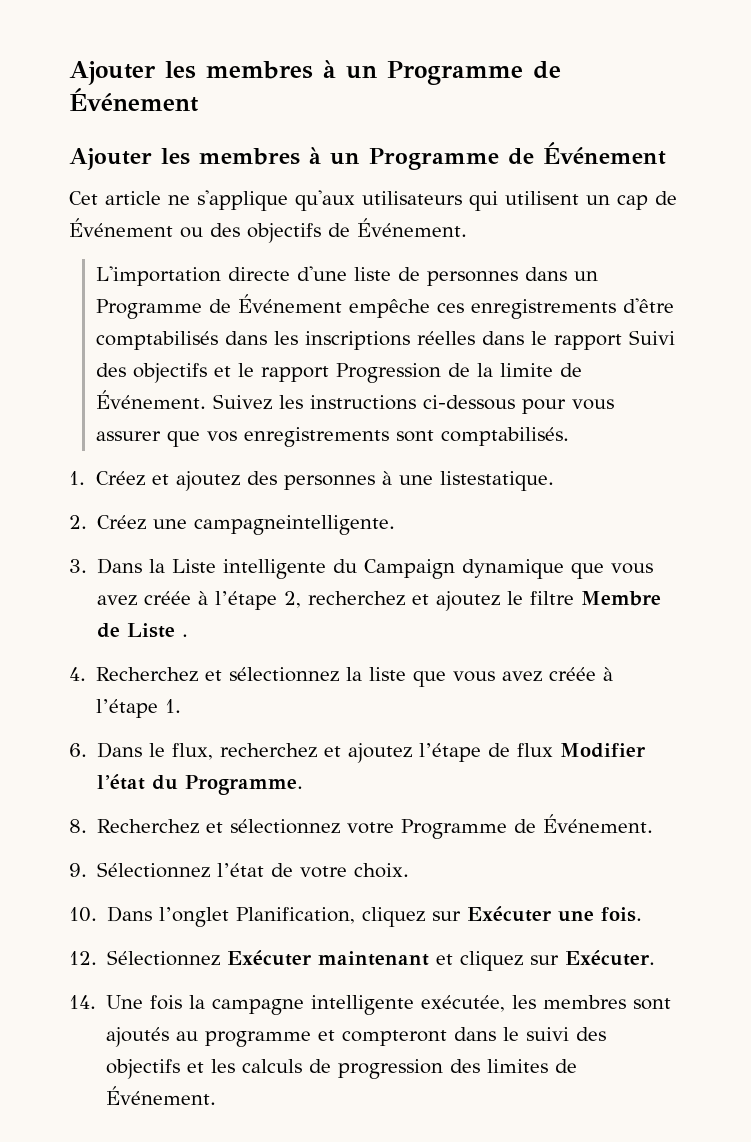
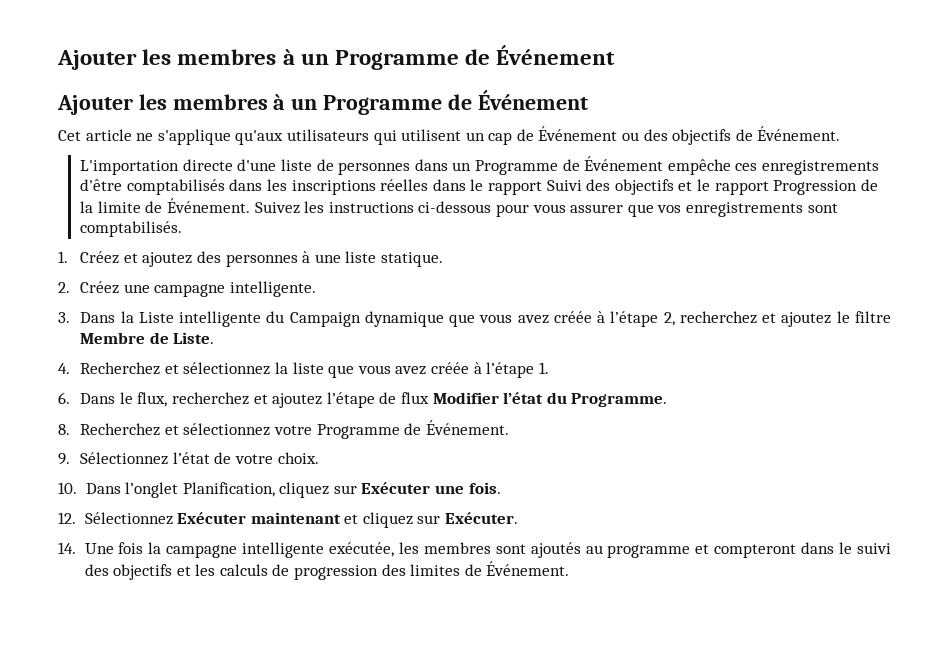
- 1. Créez et ajoutez des personnes à une listestatique.
+ 1. Créez et ajoutez des personnes à une liste statique.
- 2. Créez une campagneintelligente.
+ 2. Créez une campagne intelligente.
- 3. Dans la Liste intelligente du Campaign dynamique que vous avez créée à l’étape 2, recherchez et ajoutez le filtre Membre de Liste .
+ 3. Dans la Liste intelligente du Campaign dynamique que vous avez créée à l’étape 2, recherchez et ajoutez le filtre Membre de Liste.

